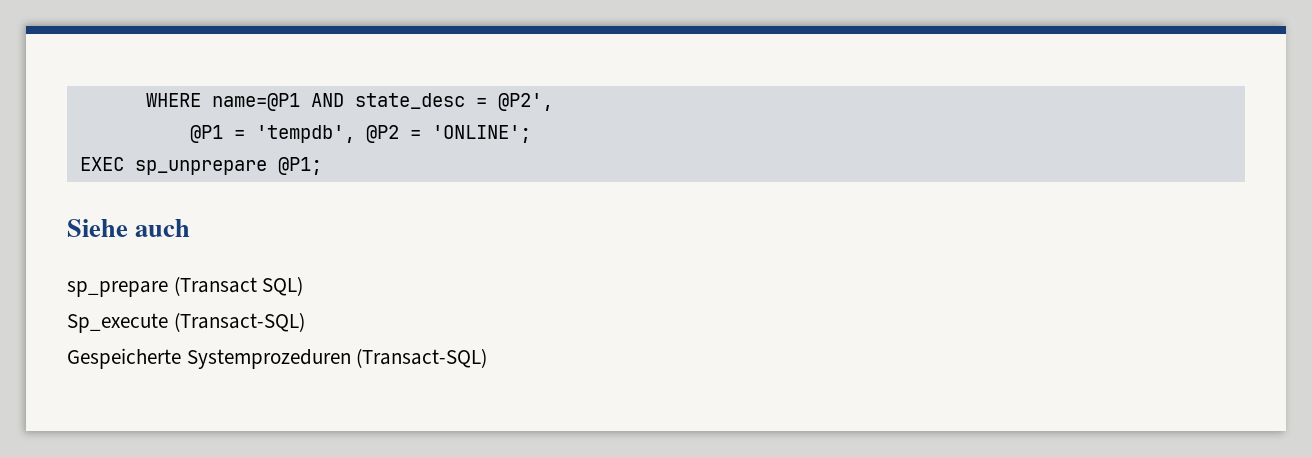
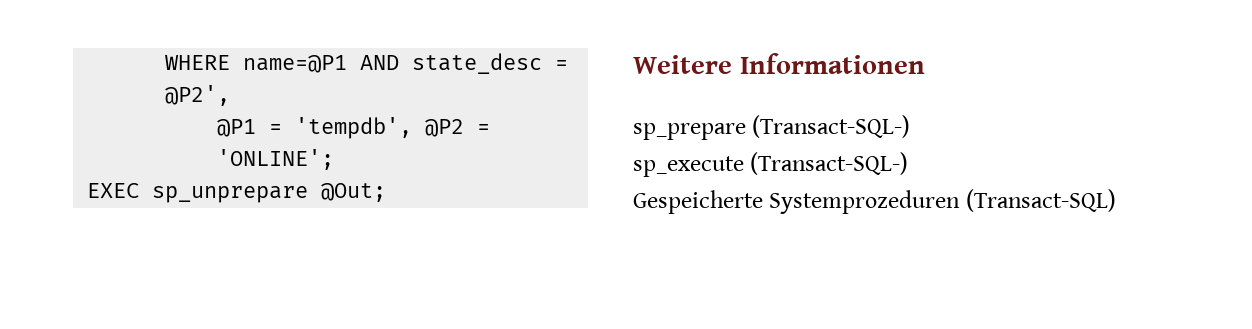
- EXEC sp_unprepare @P1;
- Siehe auch
- sp_prepare (Transact SQL)
- Sp_execute (Transact-SQL)
+ EXEC sp_unprepare @Out;
+ Weitere Informationen
+ sp_prepare (Transact-SQL-)
+ sp_execute (Transact-SQL-)

